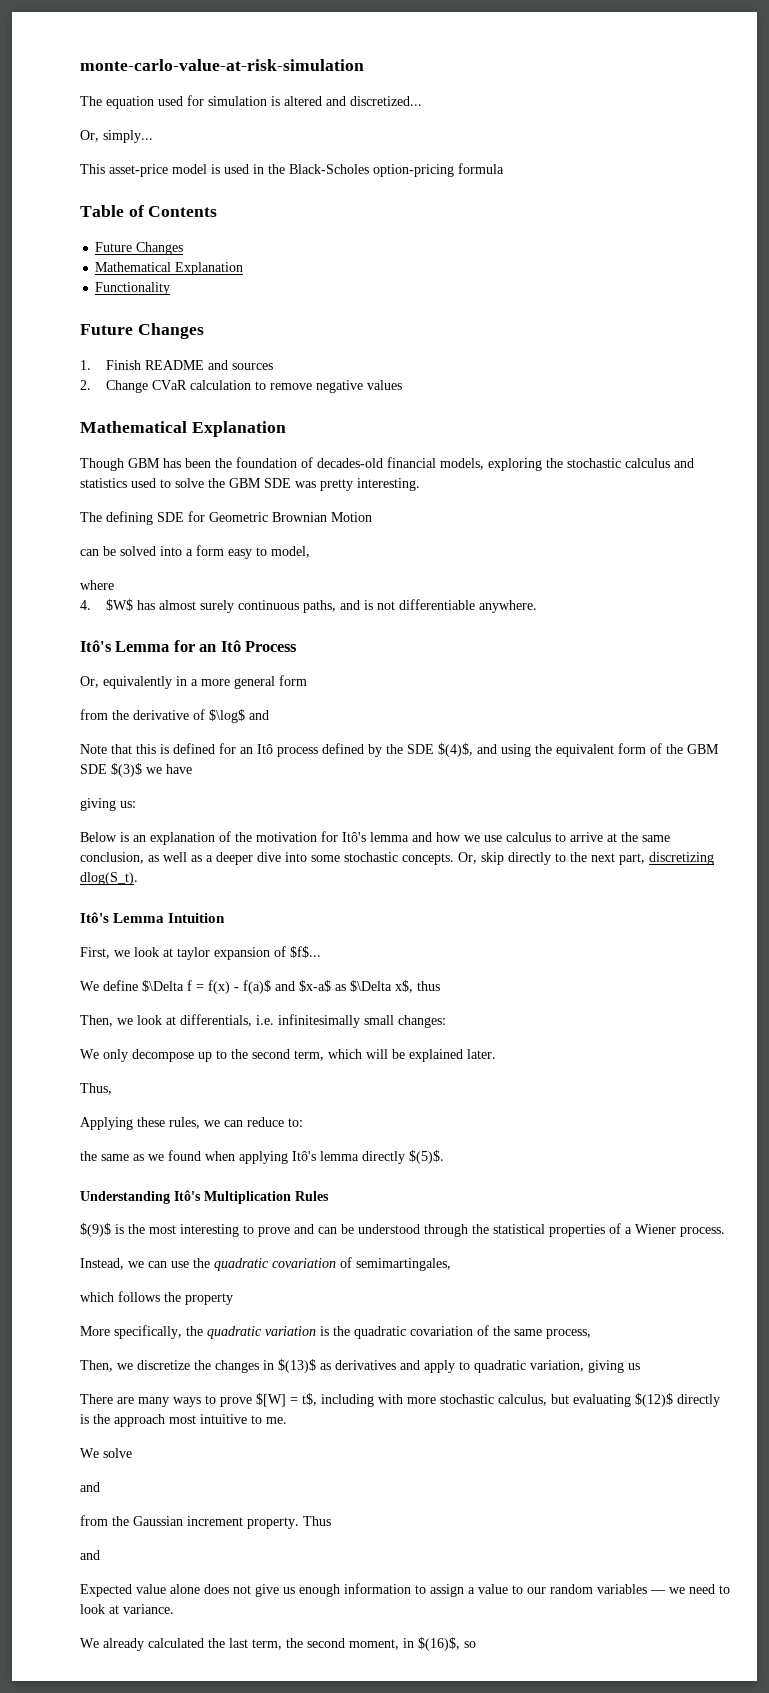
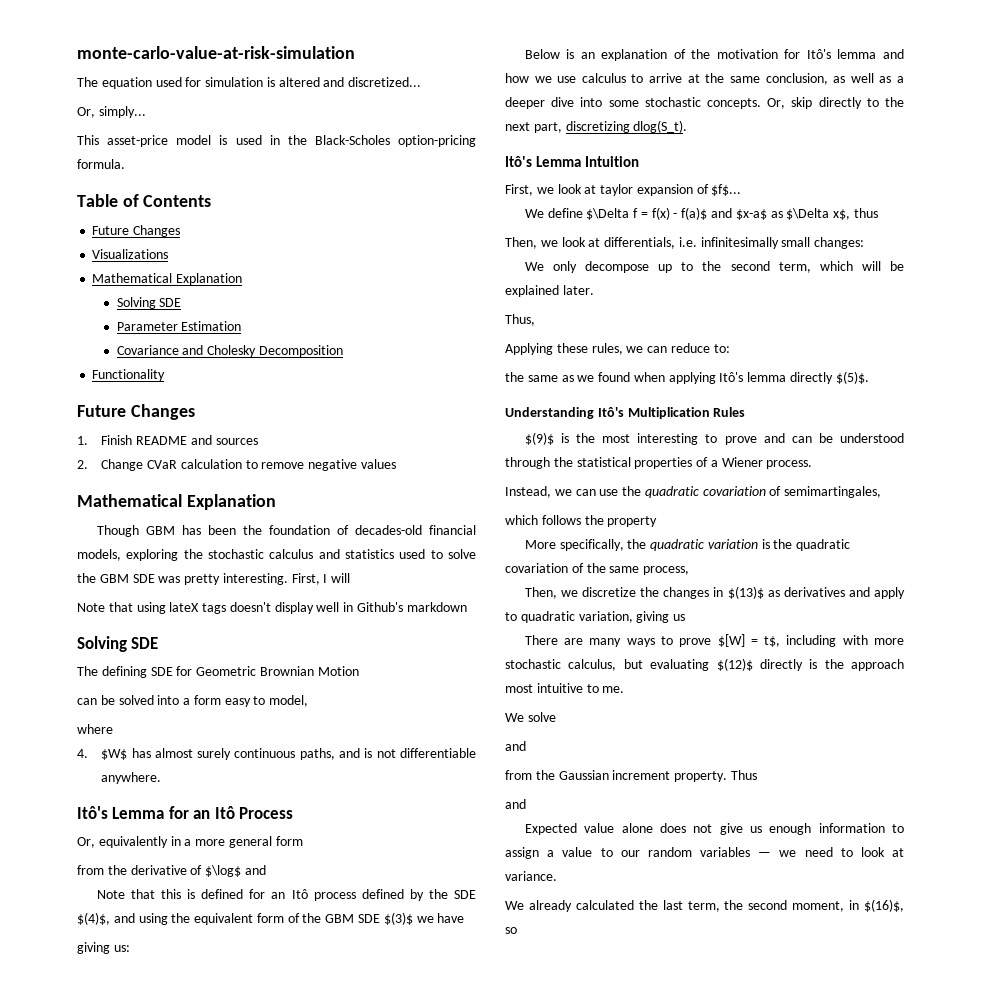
- This asset-price model is used in the Black-Scholes option-pricing formula
+ This asset-price model is used in the Black-Scholes option-pricing formula.
  Table of Contents
  Future Changes
+ Visualizations
  Mathematical Explanation
+ Solving SDE
+ Parameter Estimation
+ Covariance and Cholesky Decomposition
+ First, I will
+ Note that using lateX tags doesn't display well in Github's markdown
+ Solving SDE

